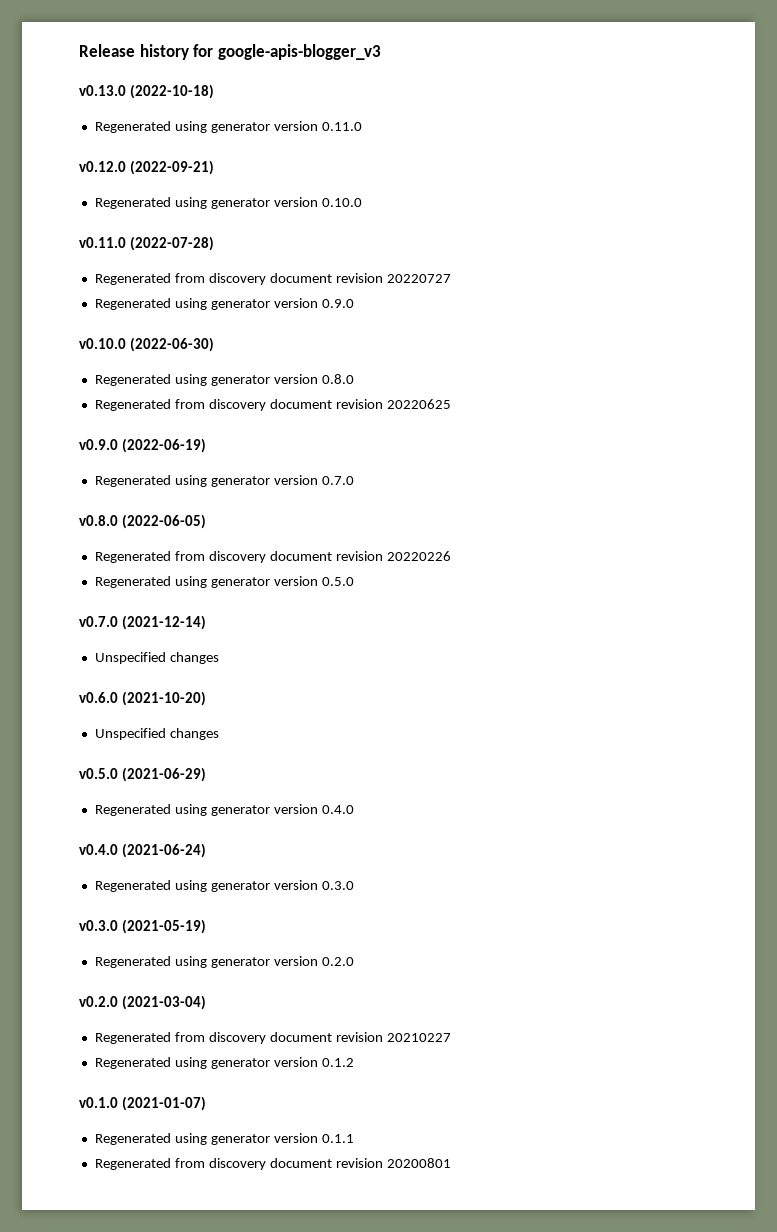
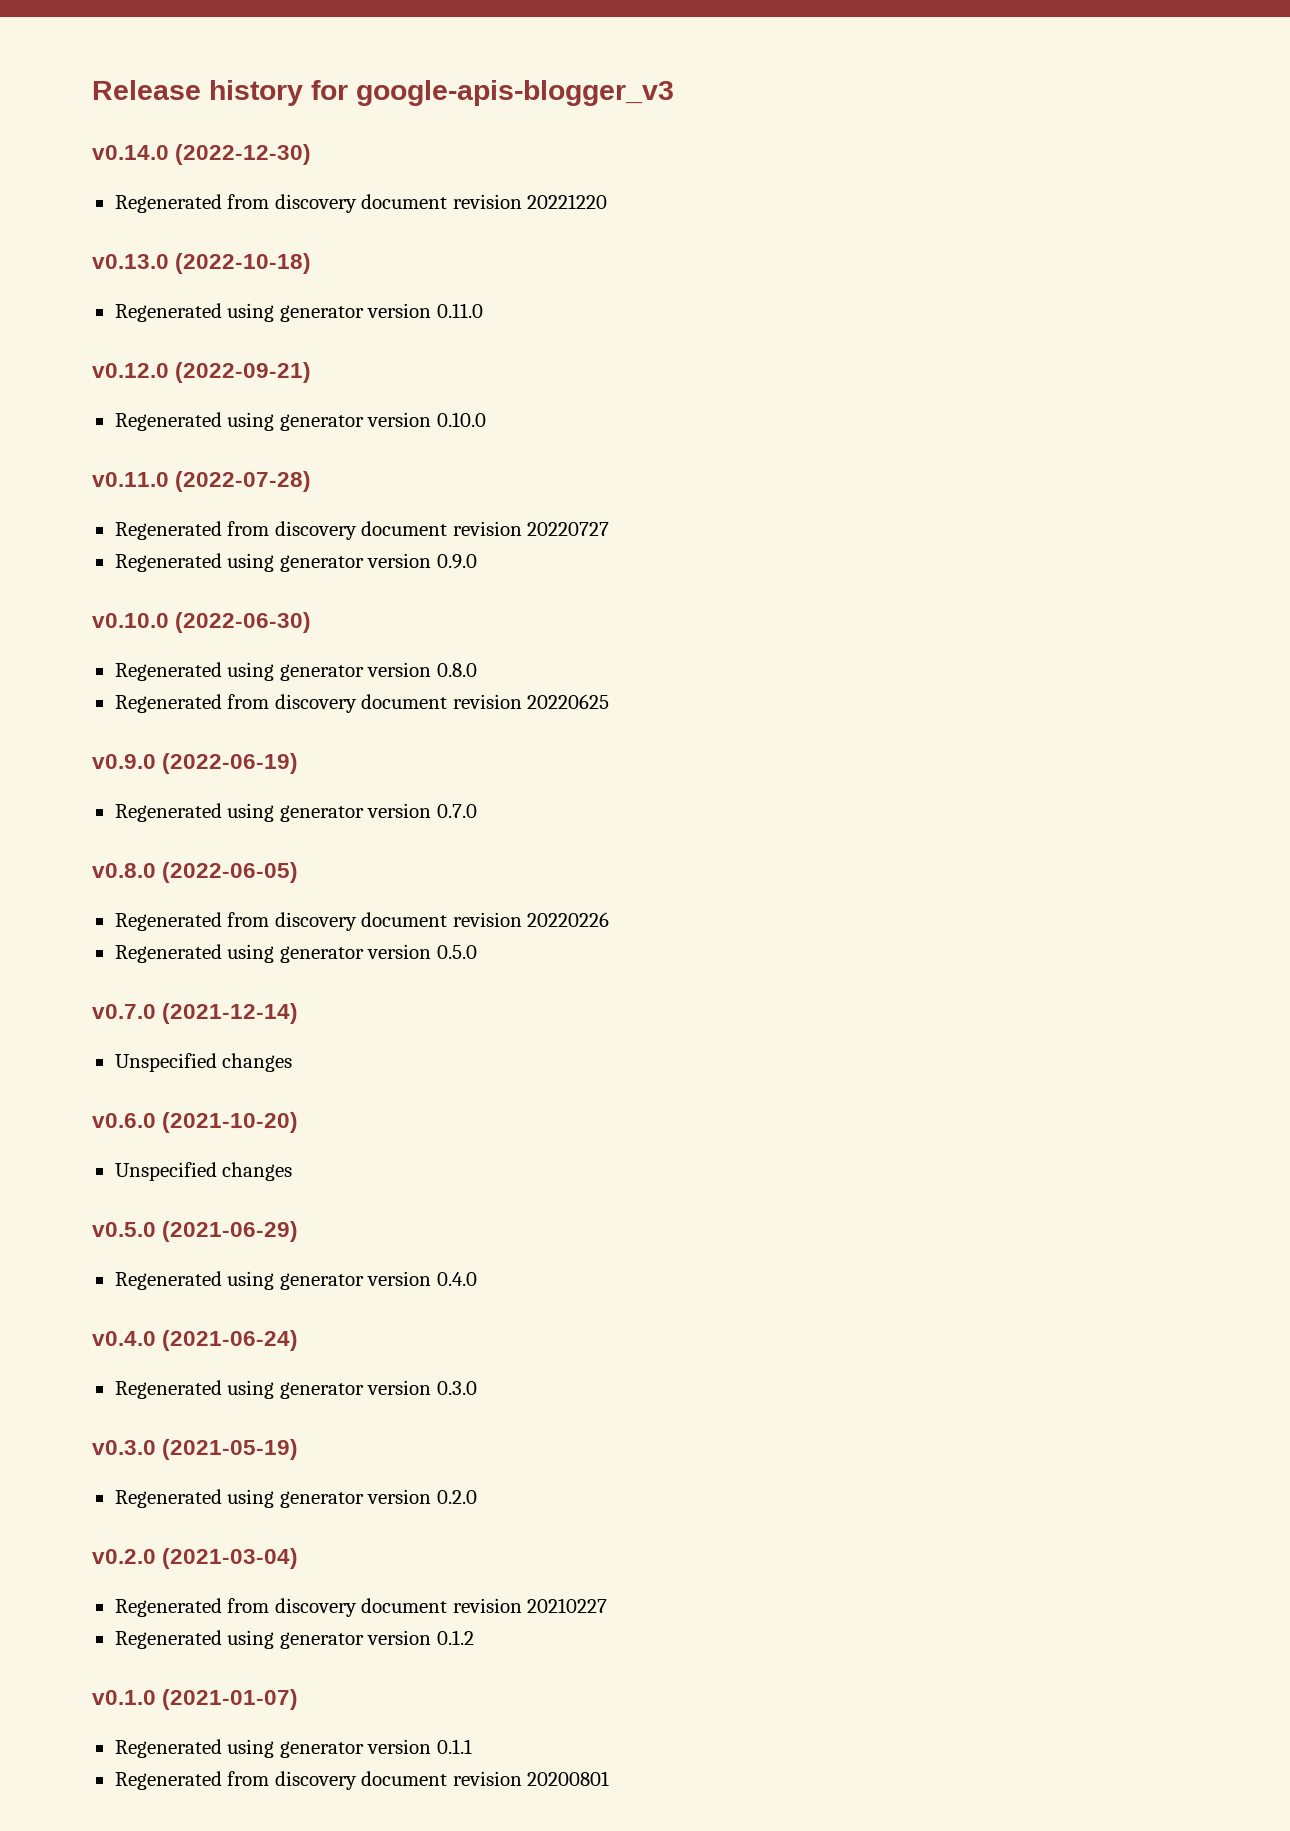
+ v0.14.0 (2022-12-30)
+ Regenerated from discovery document revision 20221220

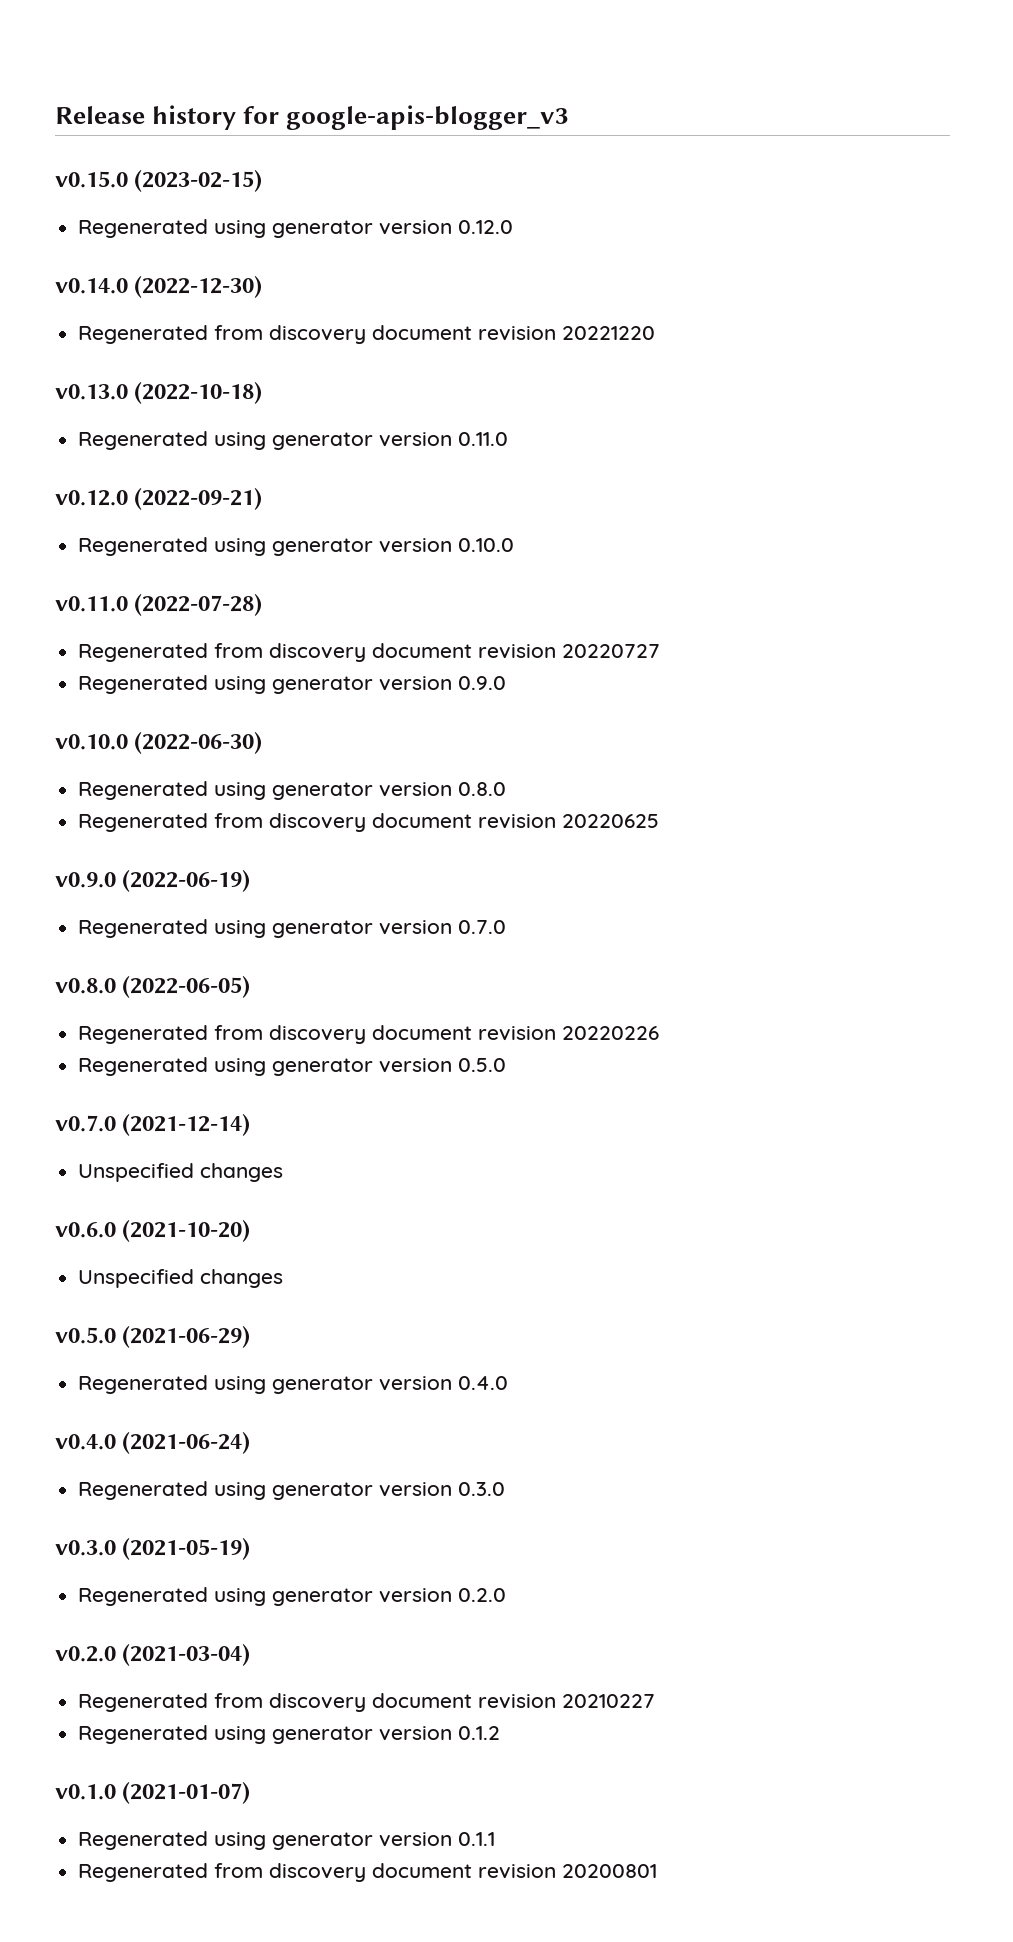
+ v0.15.0 (2023-02-15)
+ Regenerated using generator version 0.12.0

